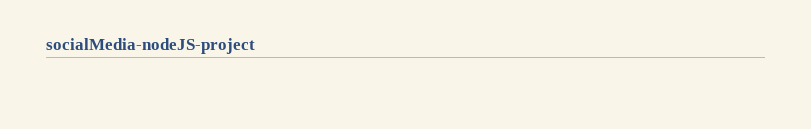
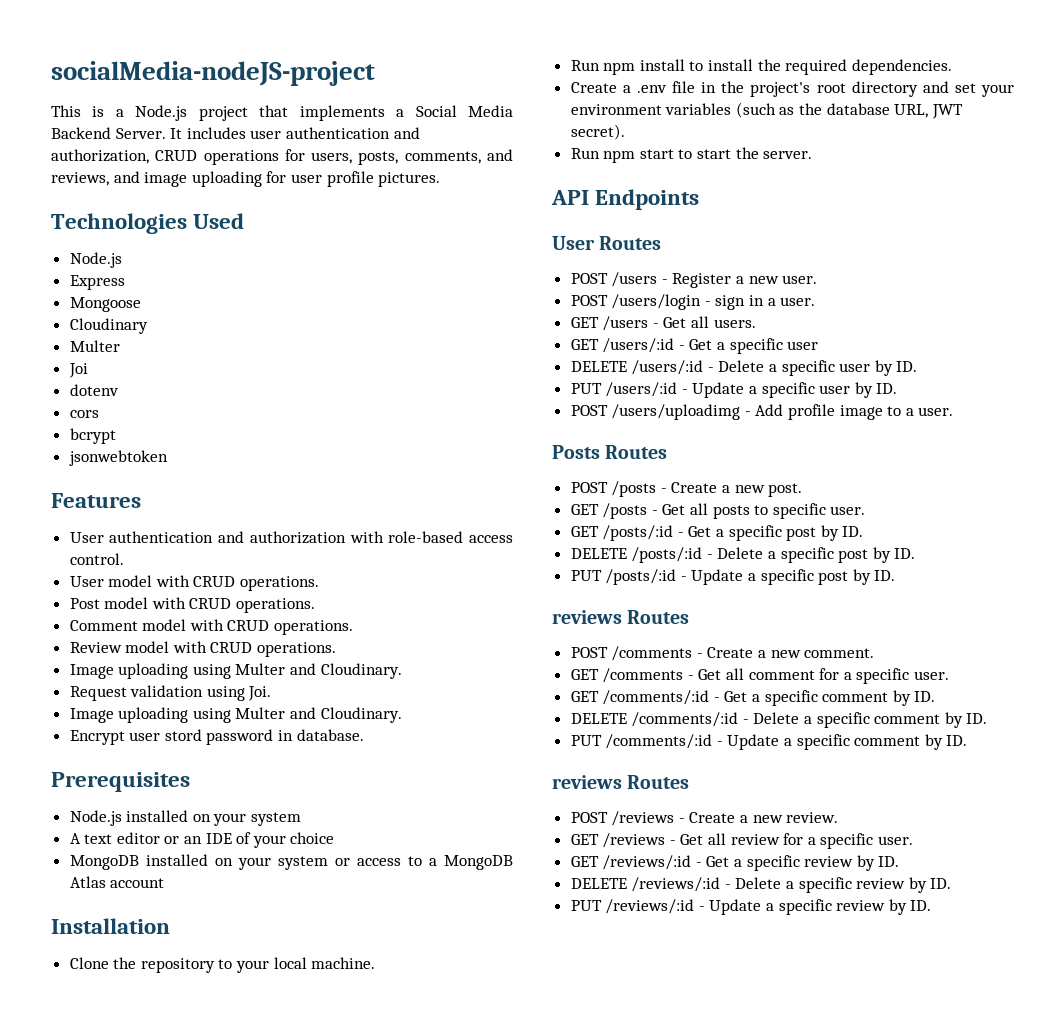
+ This is a Node.js project that implements a Social Media Backend Server. It includes user authentication and authorization, CRUD operations for users, posts, comments, and reviews, and image uploading for user profile pictures.
+ Technologies Used
+ Node.js
+ Express
+ Mongoose
+ Cloudinary
+ Multer
+ Joi
+ dotenv
+ cors
+ bcrypt
+ jsonwebtoken
+ Features
+ User authentication and authorization with role-based access control.
+ User model with CRUD operations.
+ Post model with CRUD operations.
+ Comment model with CRUD operations.
+ Review model with CRUD operations.
+ Image uploading using Multer and Cloudinary.
+ Request validation using Joi.
+ Image uploading using Multer and Cloudinary.
+ Encrypt user stord password in database.
+ Prerequisites
+ Node.js installed on your system
+ A text editor or an IDE of your choice
+ MongoDB installed on your system or access to a MongoDB Atlas account
+ Installation
+ Clone the repository to your local machine.
+ Run npm install to install the required dependencies.
+ Create a .env file in the project's root directory and set your environment variables (such as the database URL, JWT secret).
+ Run npm start to start the server.
+ API Endpoints
+ User Routes
+ POST /users - Register a new user.
+ POST /users/login - sign in a user.
+ GET /users - Get all users.
+ GET /users/:id - Get a specific user
+ DELETE /users/:id - Delete a specific user by ID.
+ PUT /users/:id - Update a specific user by ID.
+ POST /users/uploadimg - Add profile image to a user.
+ Posts Routes
+ POST /posts - Create a new post.
+ GET /posts - Get all posts to specific user.
+ GET /posts/:id - Get a specific post by ID.
+ DELETE /posts/:id - Delete a specific post by ID.
+ PUT /posts/:id - Update a specific post by ID.
+ reviews Routes
+ POST /comments - Create a new comment.
+ GET /comments - Get all comment for a specific user.
+ GET /comments/:id - Get a specific comment by ID.
+ DELETE /comments/:id - Delete a specific comment by ID.
+ PUT /comments/:id - Update a specific comment by ID.
+ reviews Routes
+ POST /reviews - Create a new review.
+ GET /reviews - Get all review for a specific user.
+ GET /reviews/:id - Get a specific review by ID.
+ DELETE /reviews/:id - Delete a specific review by ID.
+ PUT /reviews/:id - Update a specific review by ID.

